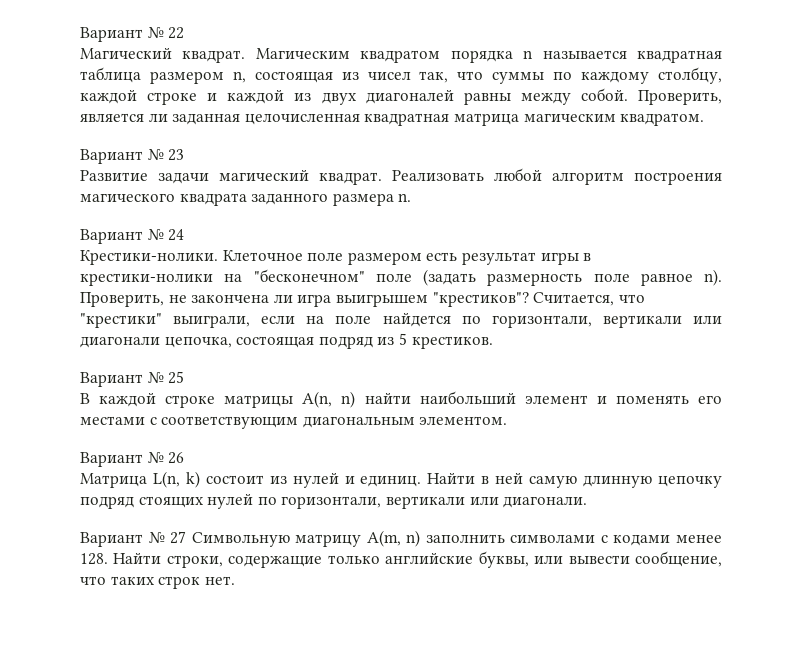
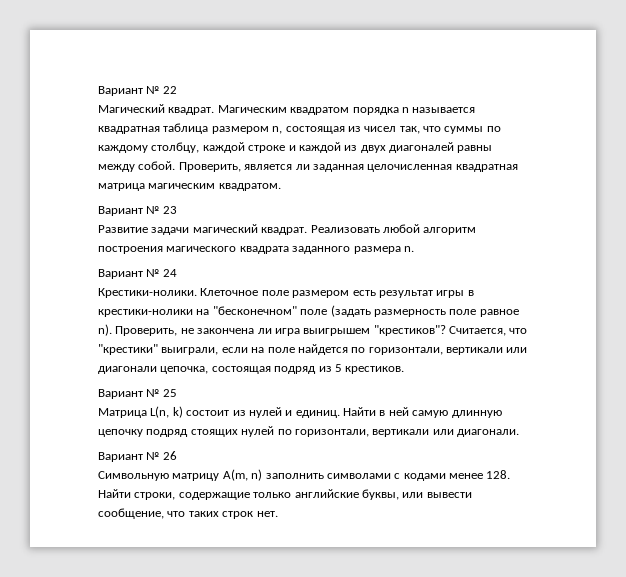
- В каждой строке матрицы A(n, n) найти наибольший элемент и поменять его местами с соответствующим диагональным элементом.
- Вариант № 26
- Вариант № 27 Символьную матрицу A(m, n) заполнить символами с кодами менее 128. Найти строки, содержащие только английские буквы, или вывести сообщение, что таких строк нет.
+ Вариант № 26
+ Символьную матрицу A(m, n) заполнить символами с кодами менее 128. Найти строки, содержащие только английские буквы, или вывести сообщение, что таких строк нет.

